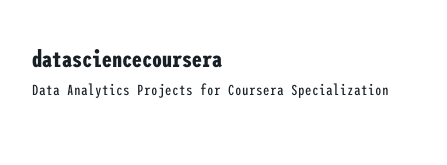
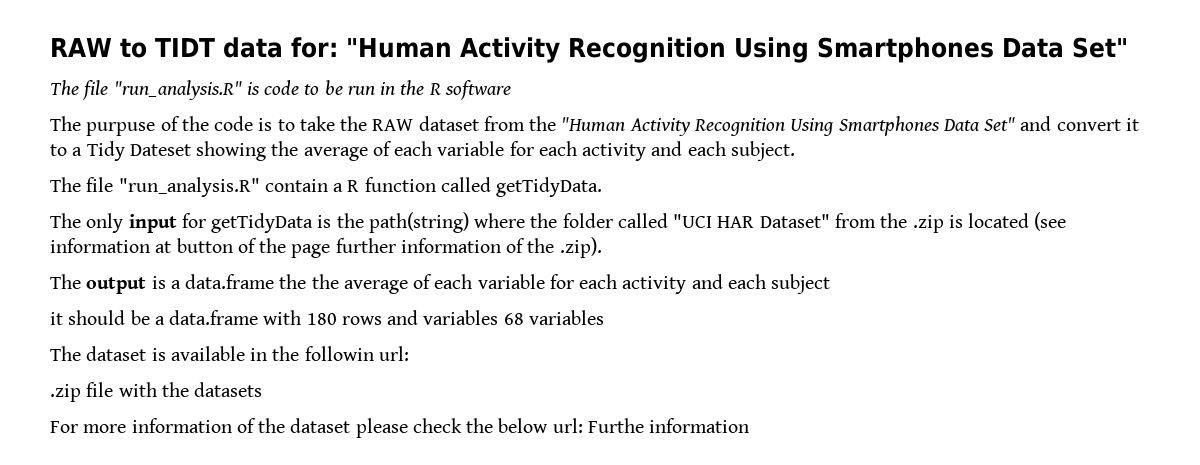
- datasciencecoursera
- Data Analytics Projects for Coursera Specialization
+ RAW to TIDT data for: "Human Activity Recognition Using Smartphones Data Set"
+ The file "run_analysis.R" is code to be run in the R software
+ The purpuse of the code is to take the RAW dataset from the "Human Activity Recognition Using Smartphones Data Set" and convert it to a Tidy Dateset showing the average of each variable for each activity and each subject.
+ The file "run_analysis.R" contain a R function called getTidyData.
+ The only input for getTidyData is the path(string) where the folder called "UCI HAR Dataset" from the .zip is located (see information at button of the page further information of the .zip).
+ The output is a data.frame the the average of each variable for each activity and each subject
+ it should be a data.frame with 180 rows and variables 68 variables
+ The dataset is available in the followin url:
+ .zip file with the datasets
+ For more information of the dataset please check the below url: Furthe information

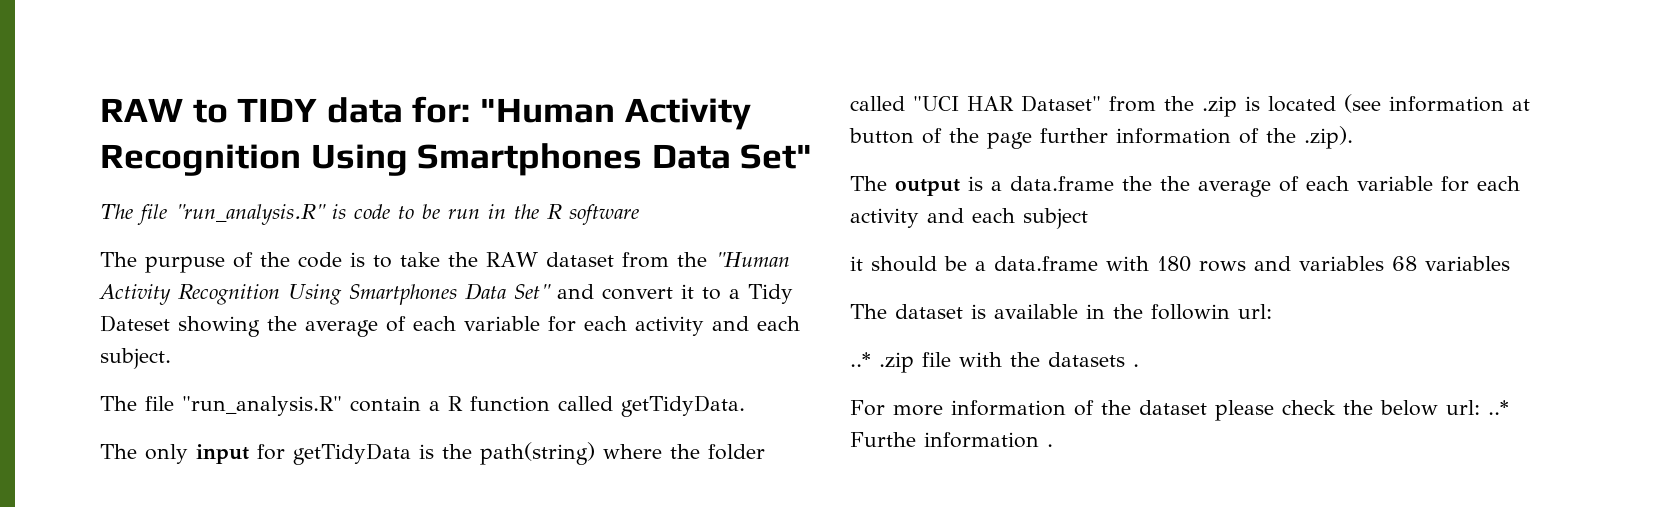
- RAW to TIDT data for: "Human Activity Recognition Using Smartphones Data Set"
+ RAW to TIDY data for: "Human Activity Recognition Using Smartphones Data Set"
- .zip file with the datasets
+ ..* .zip file with the datasets .
- For more information of the dataset please check the below url: Furthe information
+ For more information of the dataset please check the below url: ..* Furthe information .

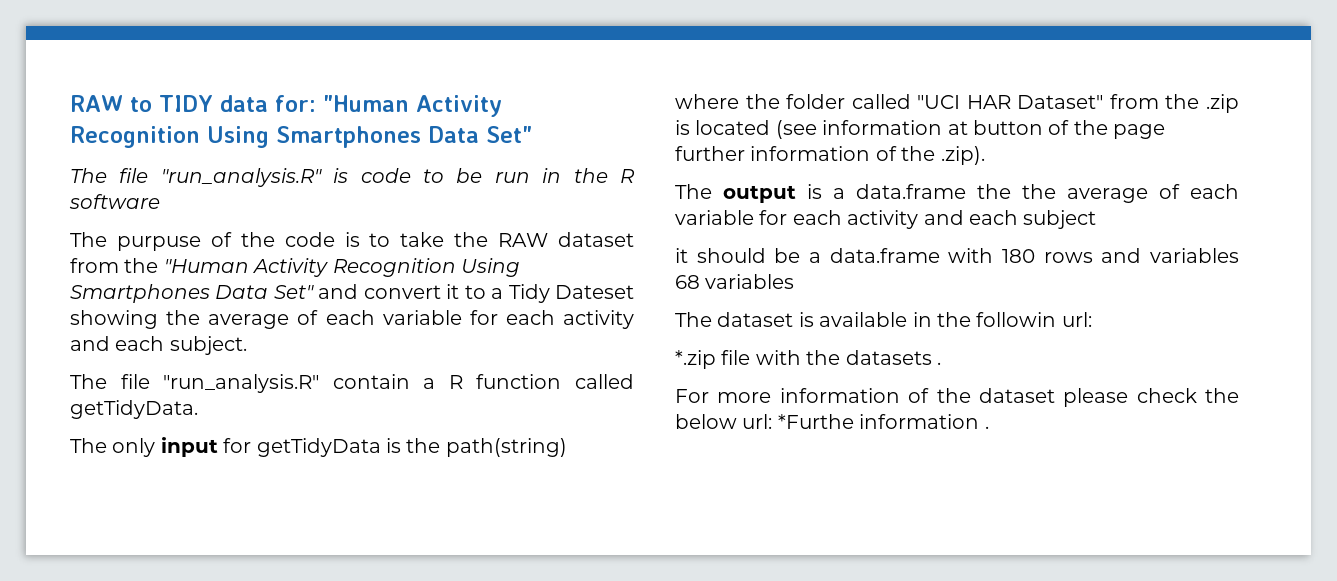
- ..* .zip file with the datasets .
+ *.zip file with the datasets .
- For more information of the dataset please check the below url: ..* Furthe information .
+ For more information of the dataset please check the below url: *Furthe information .

